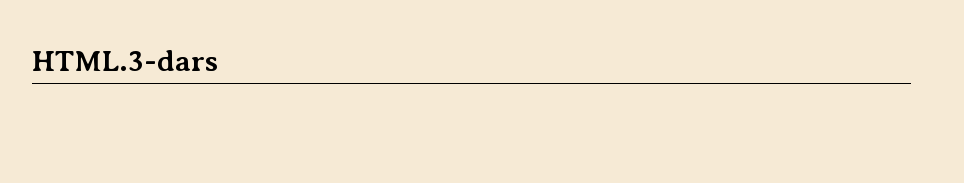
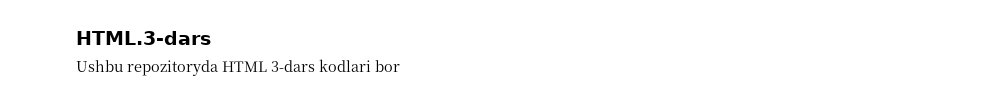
+ Ushbu repozitoryda HTML 3-dars kodlari bor

